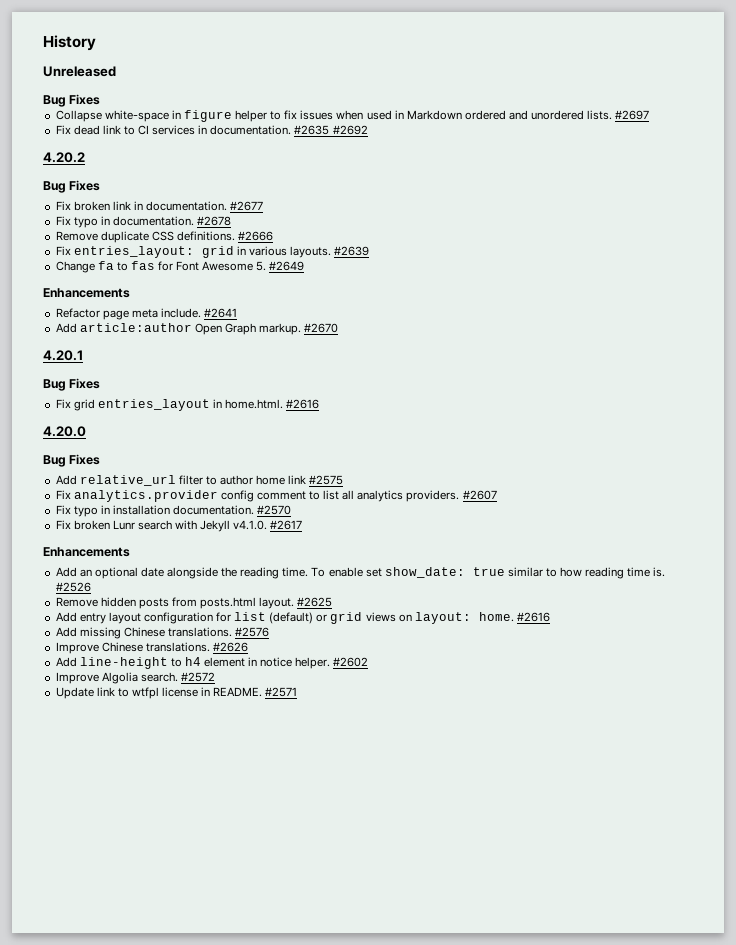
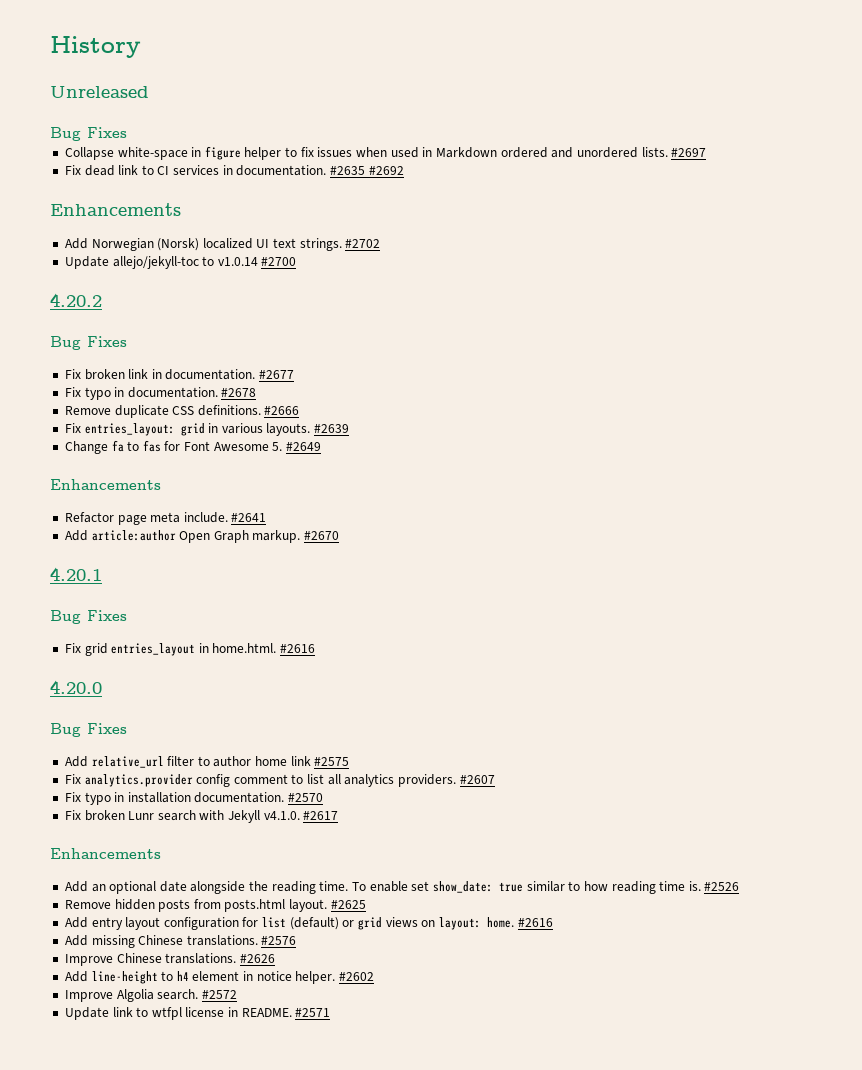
  #2635 #2692
+ Enhancements
+ Add Norwegian (Norsk) localized UI text strings. #2702
+ Update allejo/jekyll-toc to v1.0.14 #2700

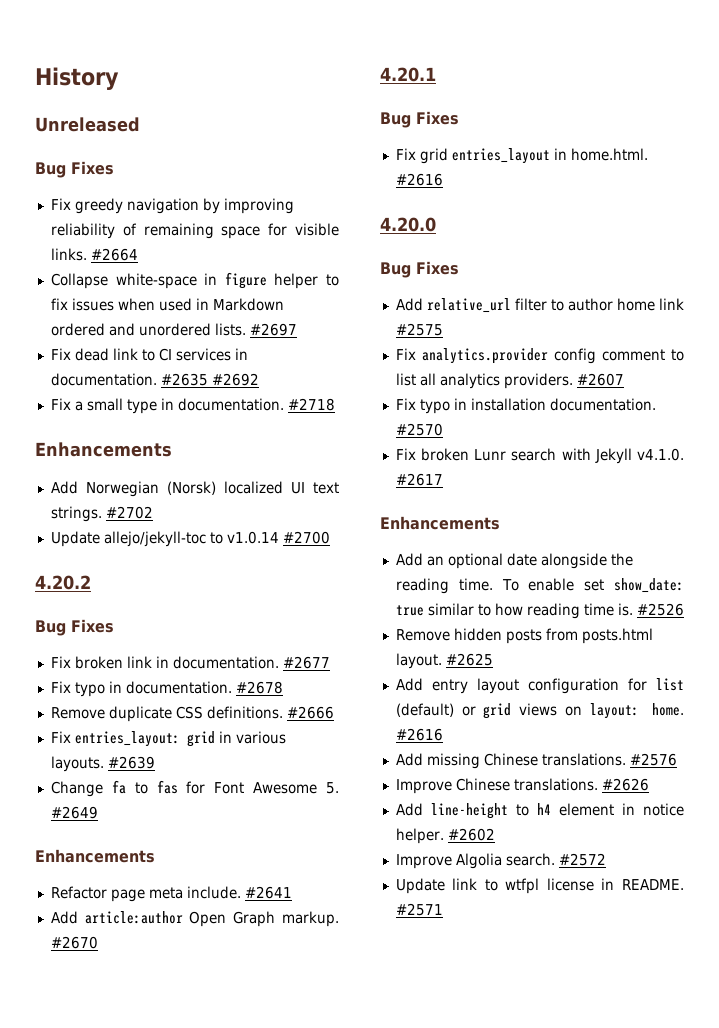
+ Fix greedy navigation by improving reliability of remaining space for visible links. #2664
+ Fix a small type in documentation. #2718

